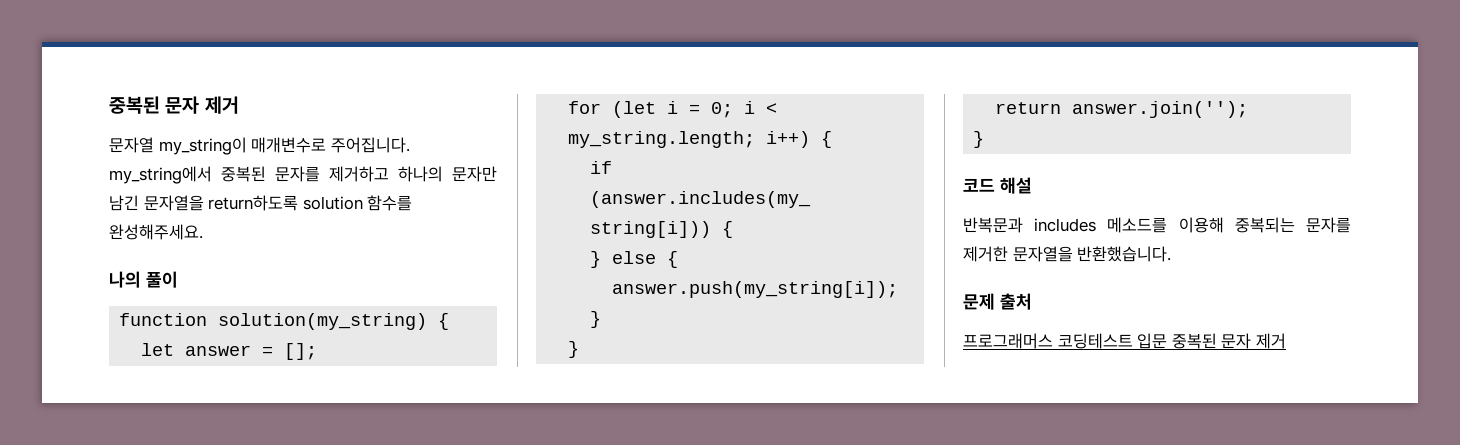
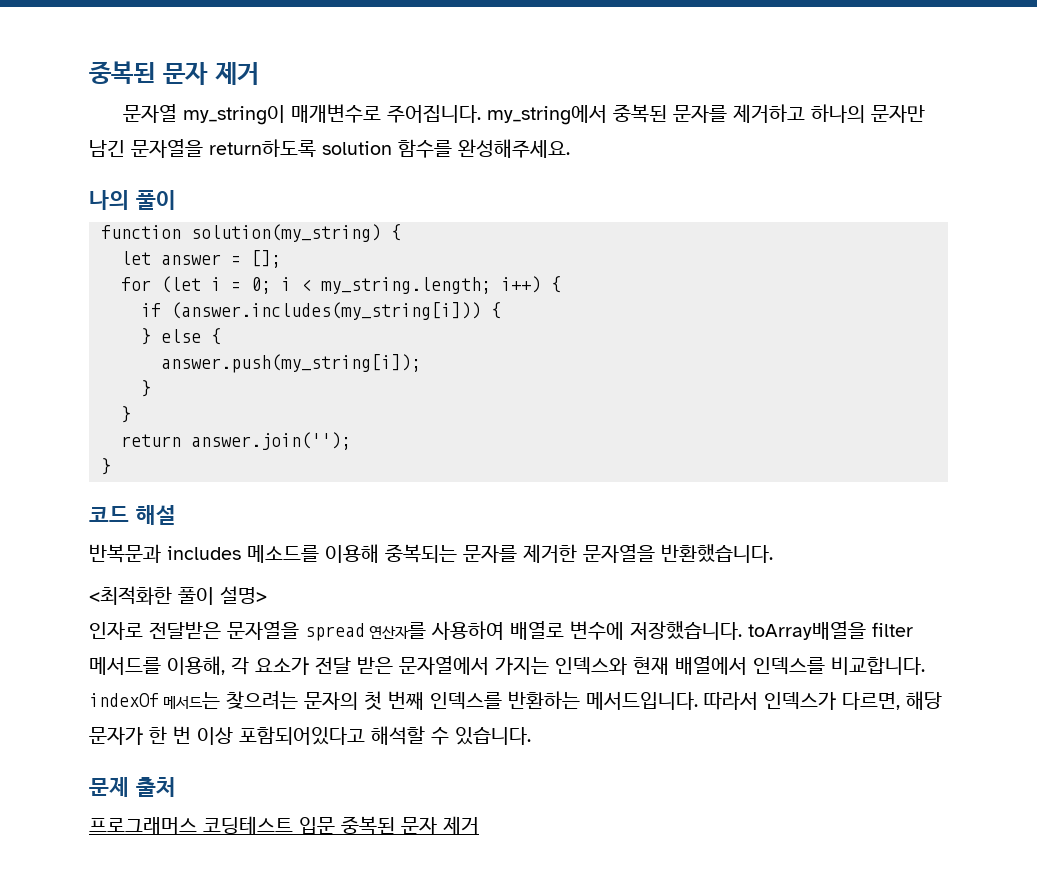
+ <최적화한 풀이 설명>
+ 인자로 전달받은 문자열을 spread 연산자를 사용하여 배열로 변수에 저장했습니다. toArray배열을 filter 메서드를 이용해, 각 요소가 전달 받은 문자열에서 가지는 인덱스와 현재 배열에서 인덱스를 비교합니다. indexOf 메서드는 찾으려는 문자의 첫 번째 인덱스를 반환하는 메서드입니다. 따라서 인덱스가 다르면, 해당 문자가 한 번 이상 포함되어있다고 해석할 수 있습니다.

